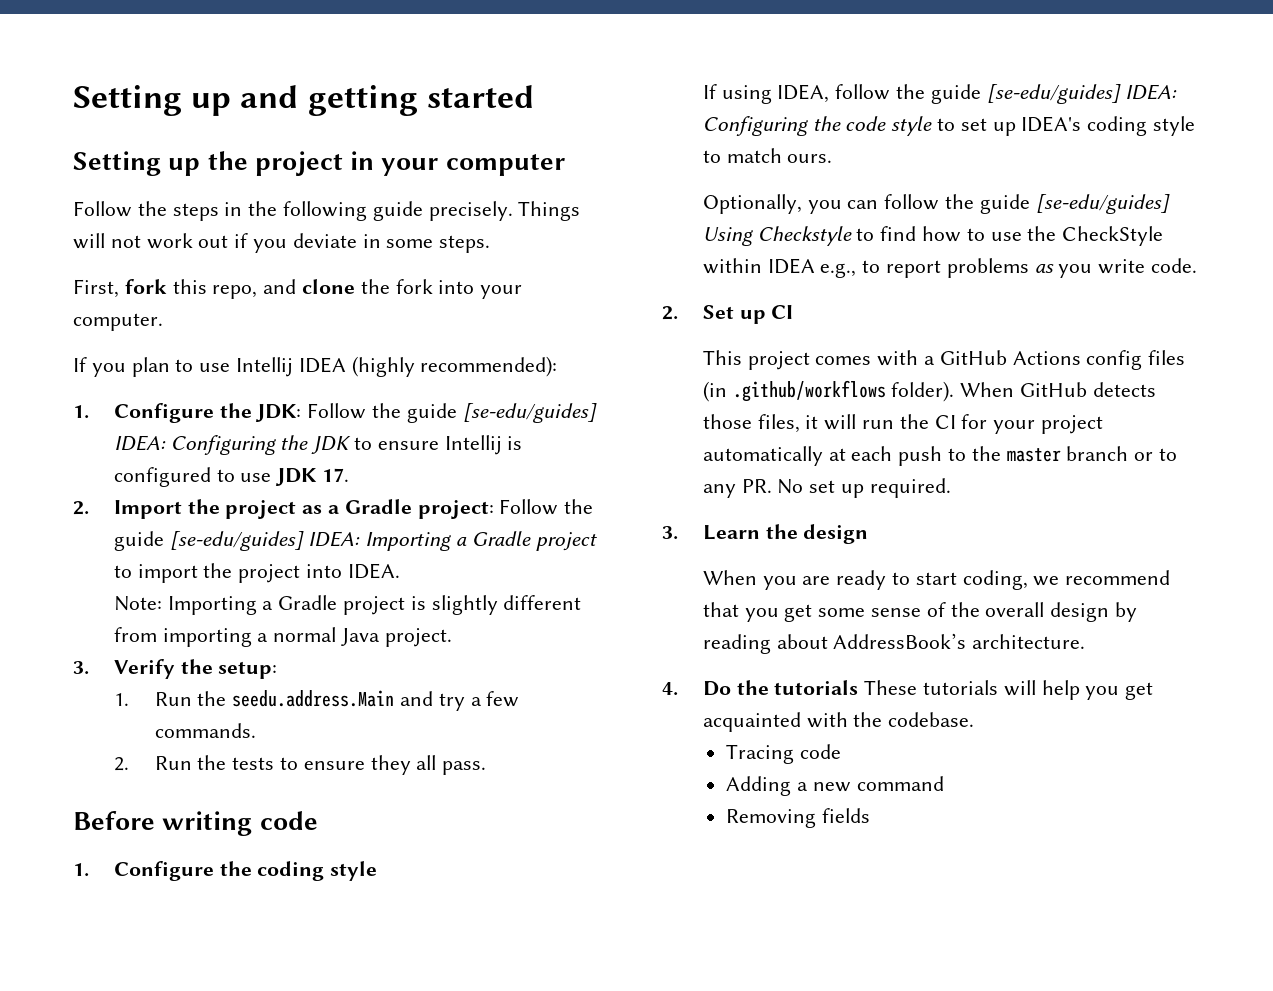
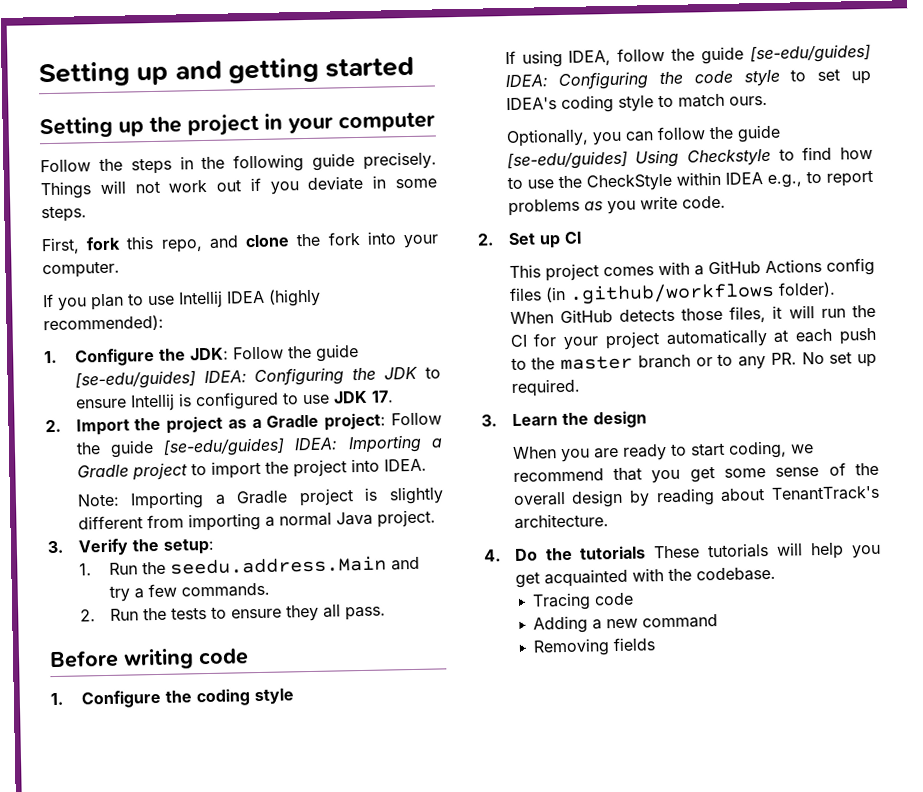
- When you are ready to start coding, we recommend that you get some sense of the overall design by reading about AddressBook’s architecture.
+ When you are ready to start coding, we recommend that you get some sense of the overall design by reading about TenantTrack's architecture.

